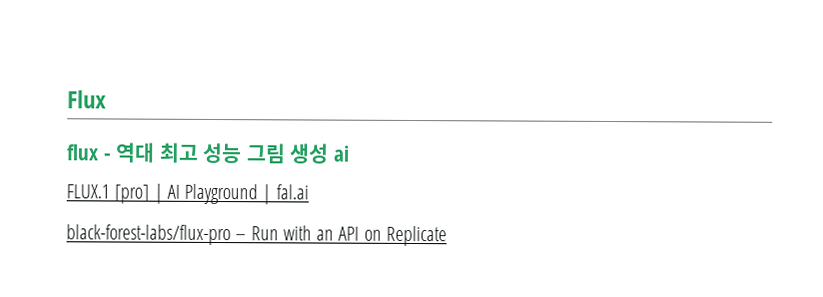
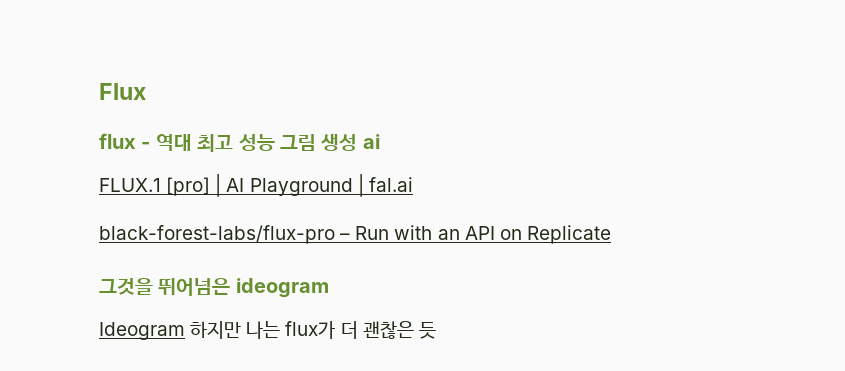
+ 그것을 뛰어넘은 ideogram
+ Ideogram 하지만 나는 flux가 더 괜찮은 듯

